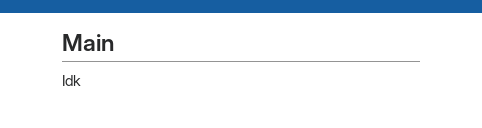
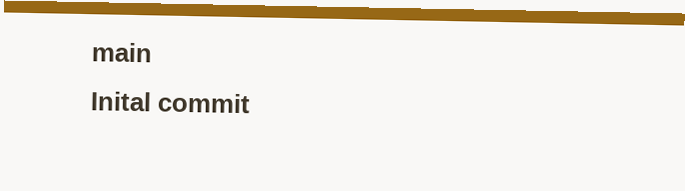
- Main
- Idk
+ main
+ Inital commit

